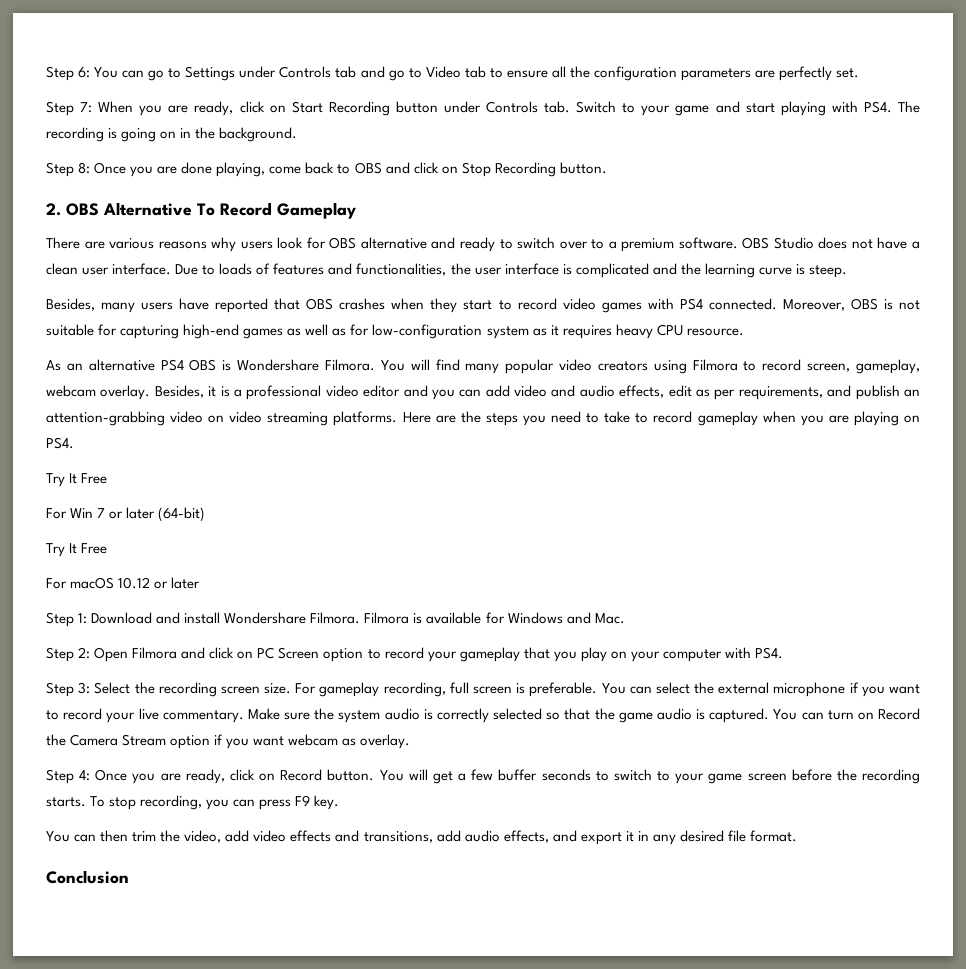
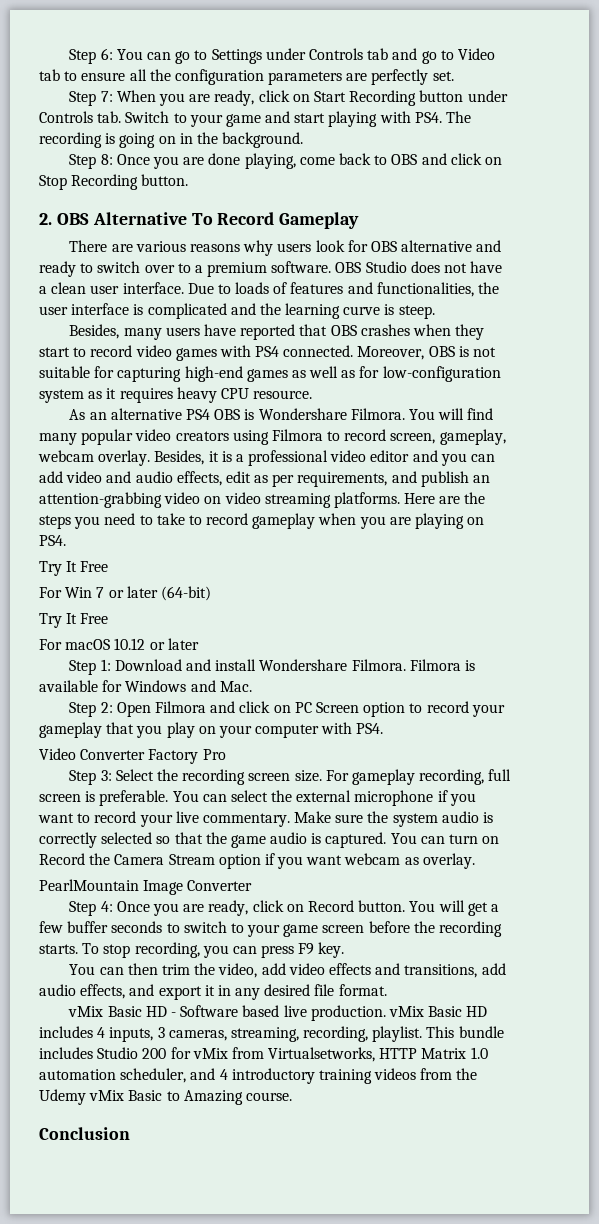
+ Video Converter Factory Pro
+ PearlMountain Image Converter
+ vMix Basic HD - Software based live production. vMix Basic HD includes 4 inputs, 3 cameras, streaming, recording, playlist. This bundle includes Studio 200 for vMix from Virtualsetworks, HTTP Matrix 1.0 automation scheduler, and 4 introductory training videos from the Udemy vMix Basic to Amazing course.

